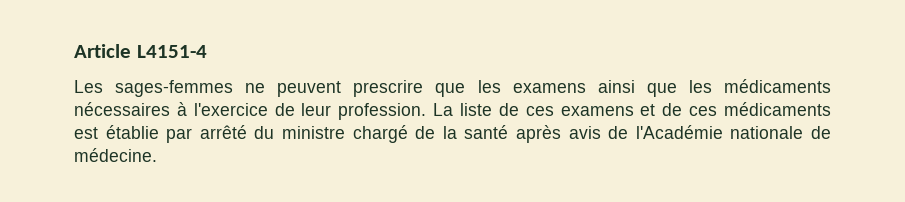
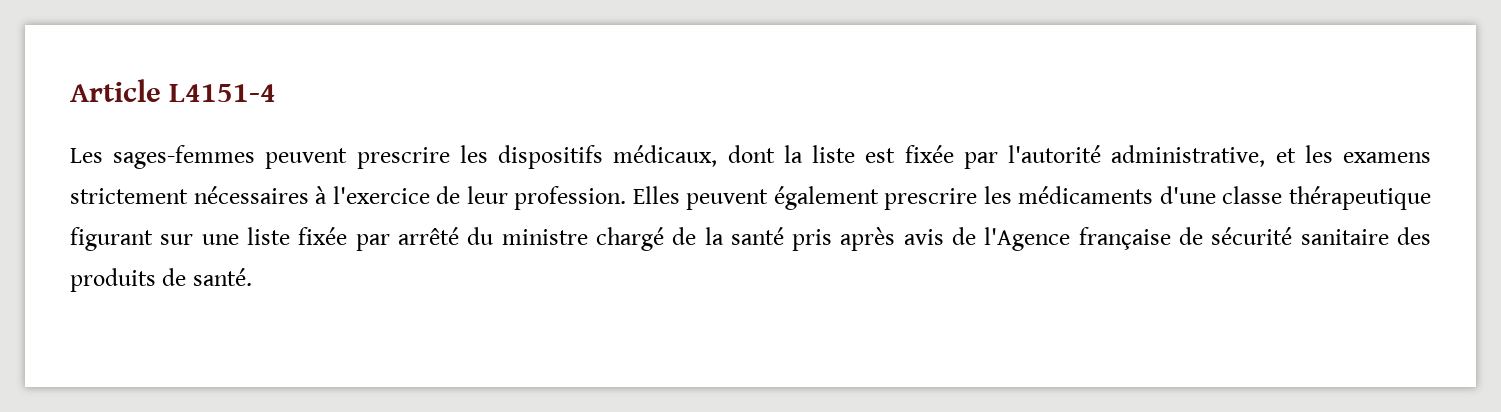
- Les sages-femmes ne peuvent prescrire que les examens ainsi que les médicaments nécessaires à l'exercice de leur profession.
+ Les sages-femmes peuvent prescrire les dispositifs médicaux, dont la liste est fixée par l'autorité administrative, et les examens strictement nécessaires à l'exercice de leur profession.
- La liste de ces examens et de ces médicaments est établie par arrêté du ministre chargé de la santé après avis de l'Académie nationale de médecine.
+ Elles peuvent également prescrire les médicaments d'une classe thérapeutique figurant sur une liste fixée par arrêté du ministre chargé de la santé pris après avis de l'Agence française de sécurité sanitaire des produits de santé.

